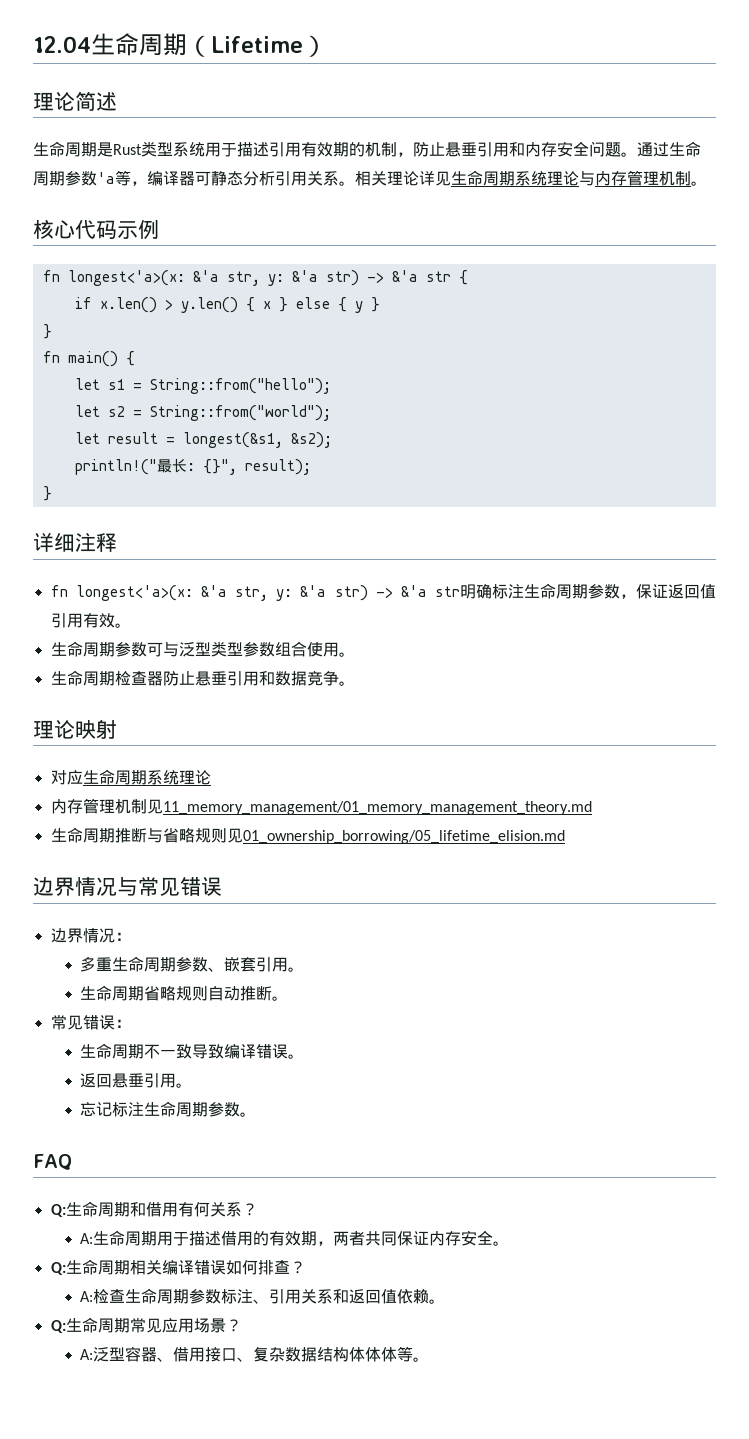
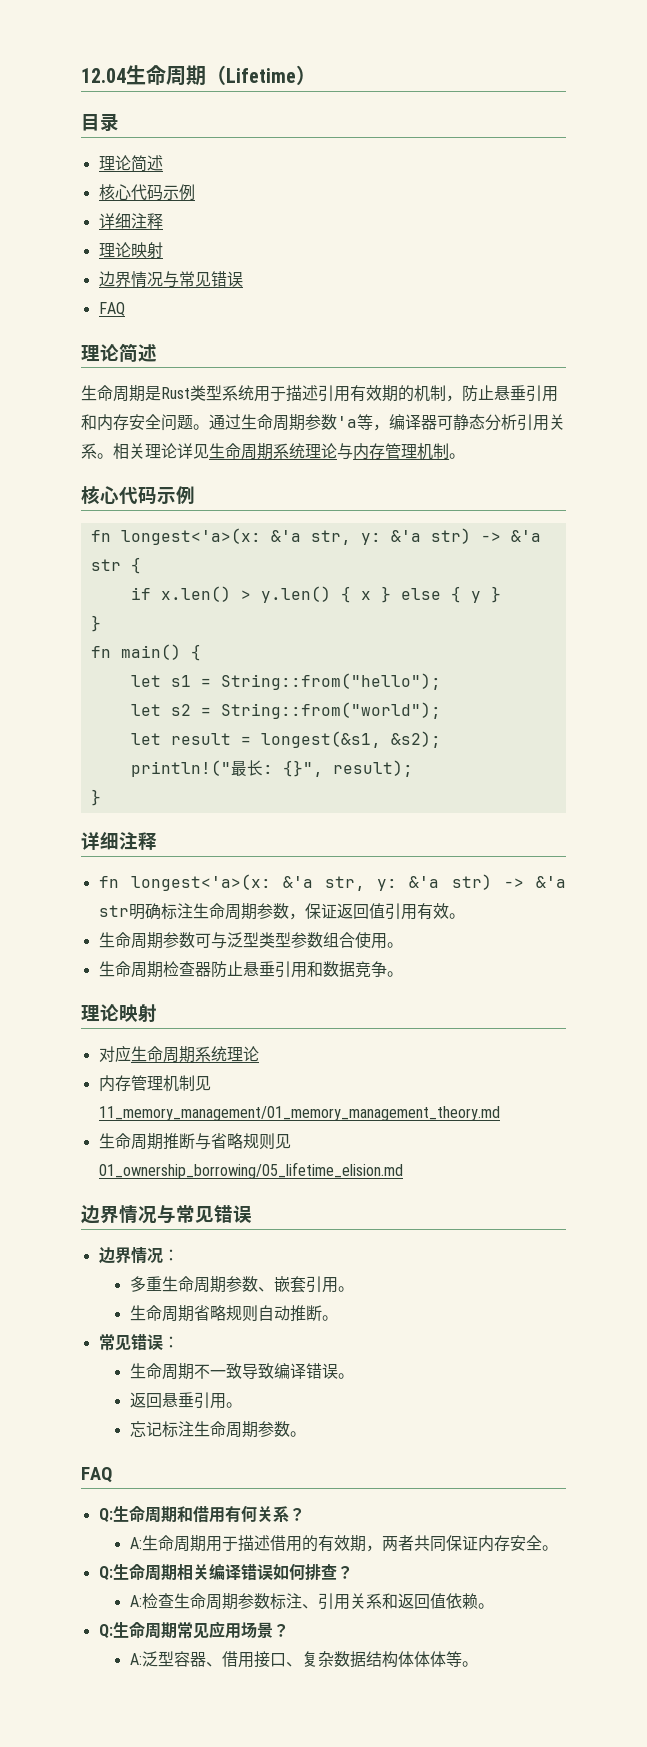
+ 目录
+ 理论简述
+ 核心代码示例
+ 详细注释
+ 理论映射
+ 边界情况与常见错误
+ FAQ

